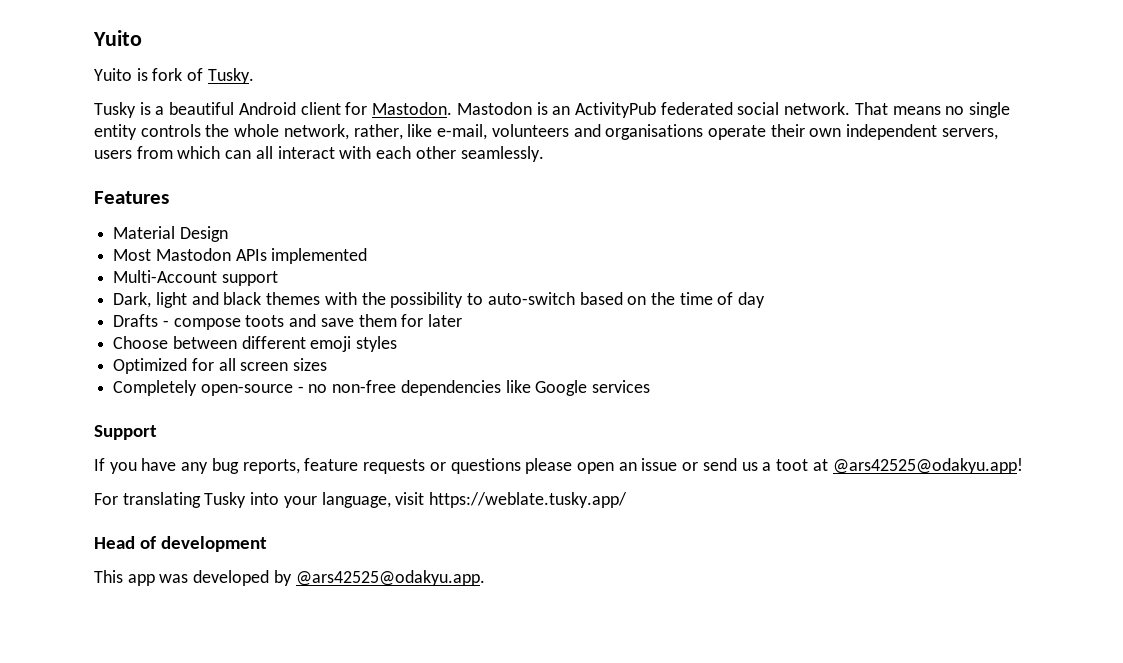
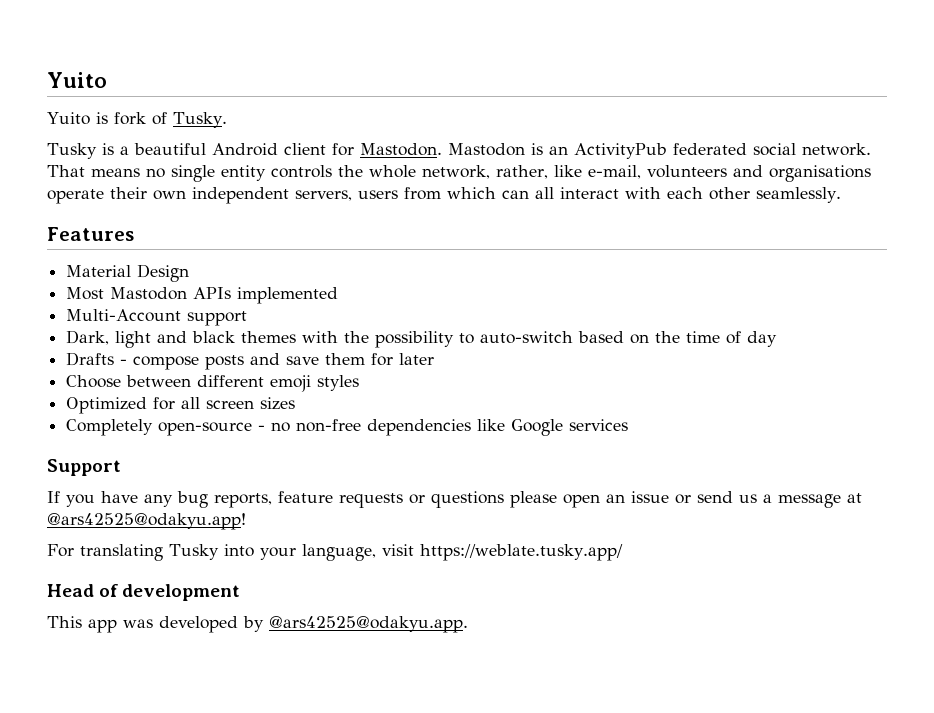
- Drafts - compose toots and save them for later
+ Drafts - compose posts and save them for later
- If you have any bug reports, feature requests or questions please open an issue or send us a toot at @ars42525@odakyu.app!
+ If you have any bug reports, feature requests or questions please open an issue or send us a message at @ars42525@odakyu.app!

